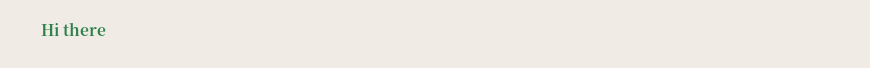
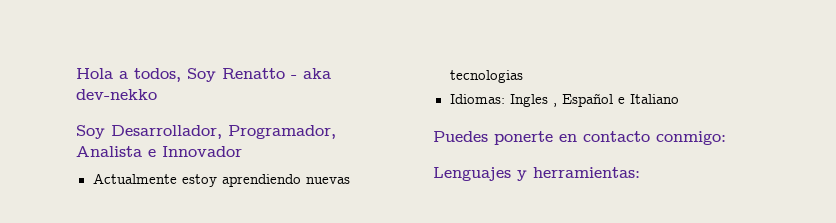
- Hi there
+ Hola a todos, Soy Renatto - aka dev-nekko
+ Soy Desarrollador, Programador, Analista e Innovador
+ Actualmente estoy aprendiendo nuevas tecnologias
+ Idiomas: Ingles , Español e Italiano
+ Puedes ponerte en contacto conmigo:
+ Lenguajes y herramientas:

